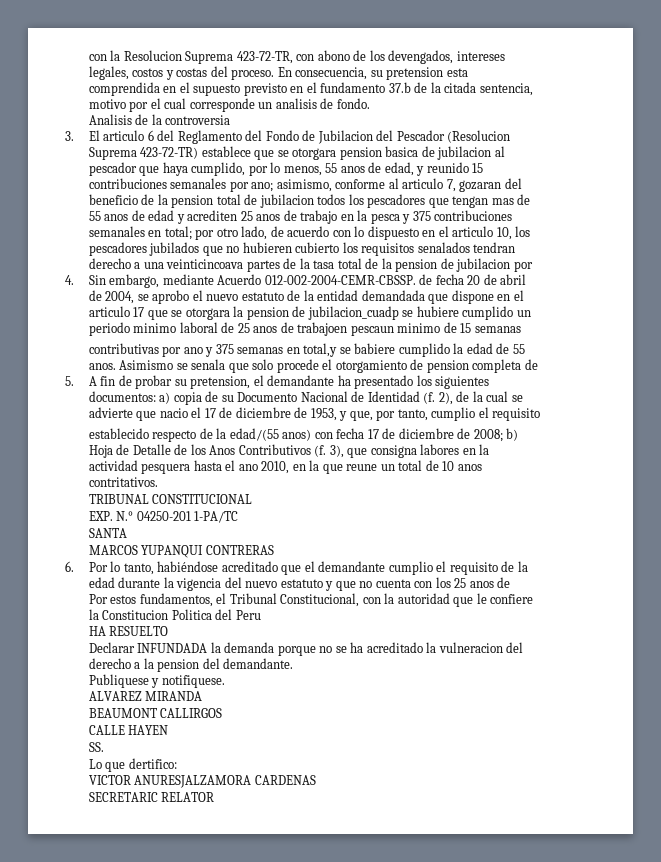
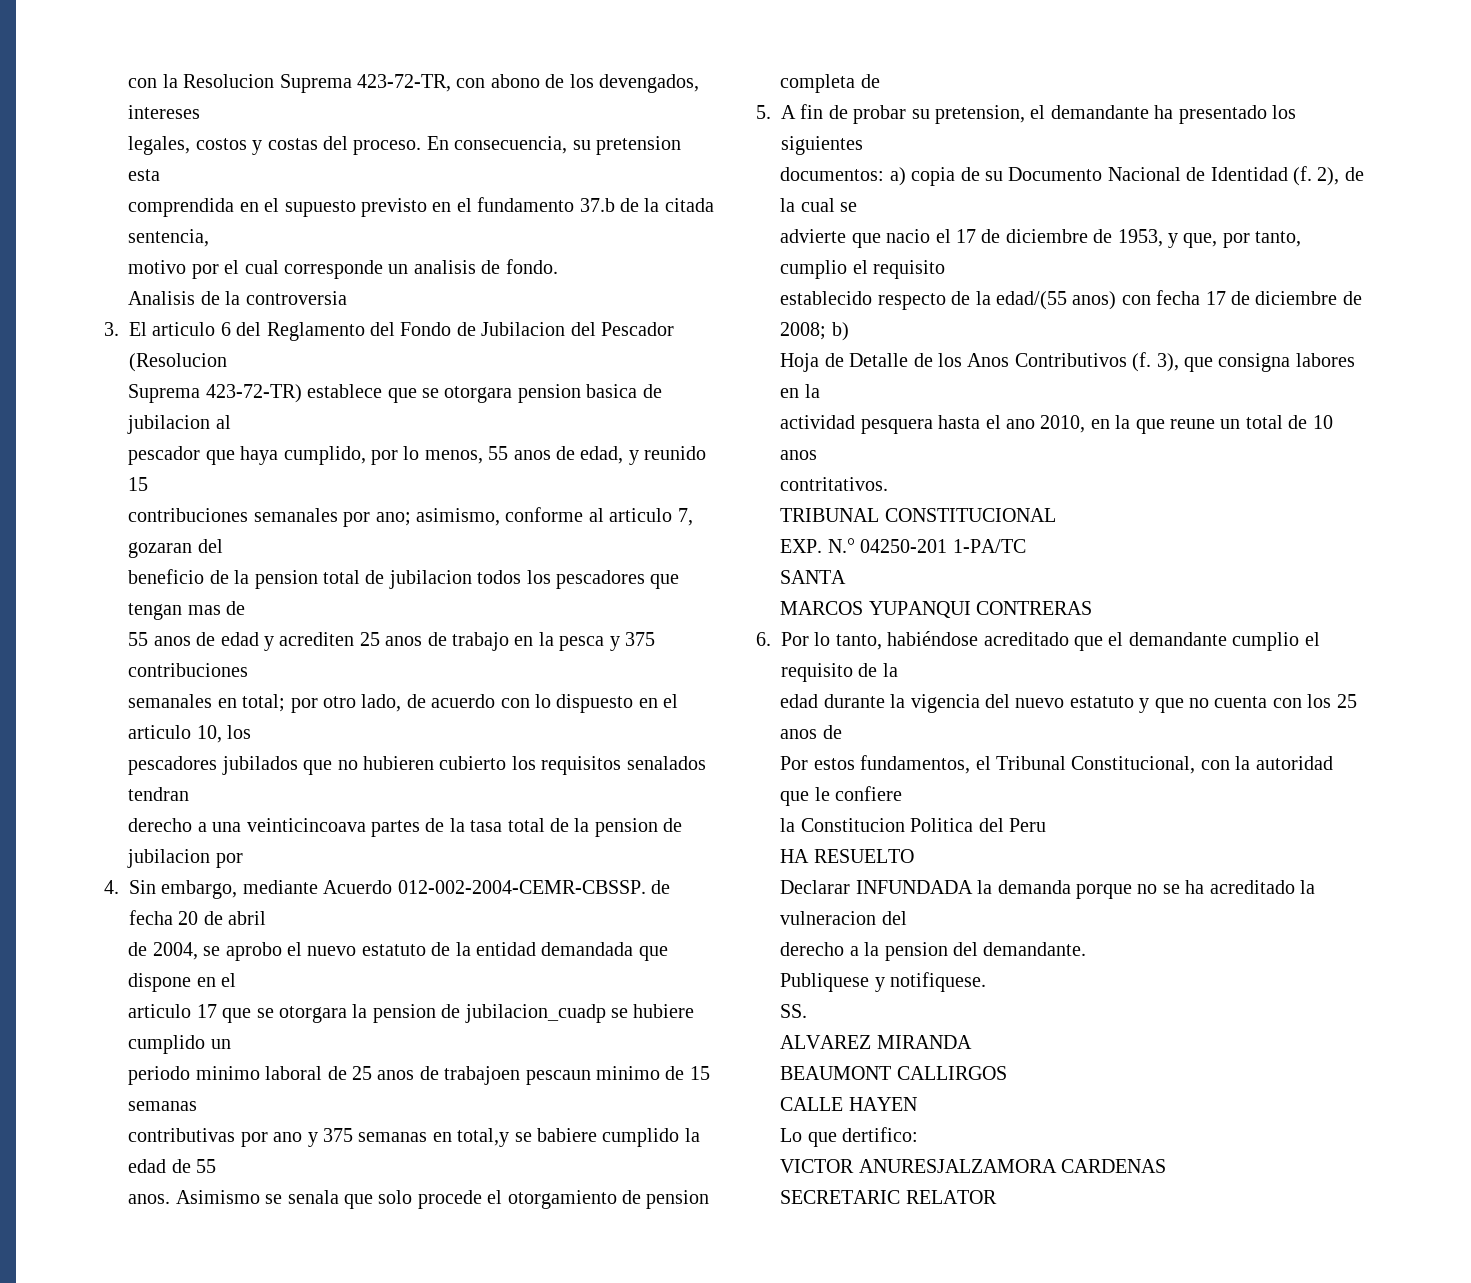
+ SS.
- SS.

